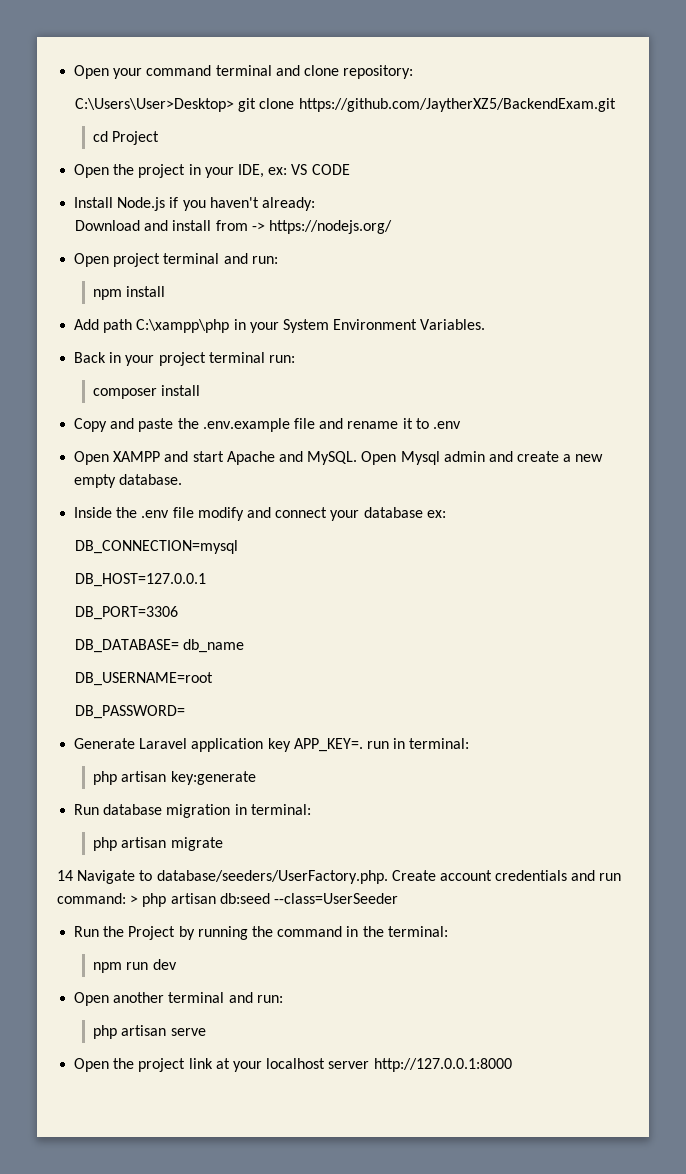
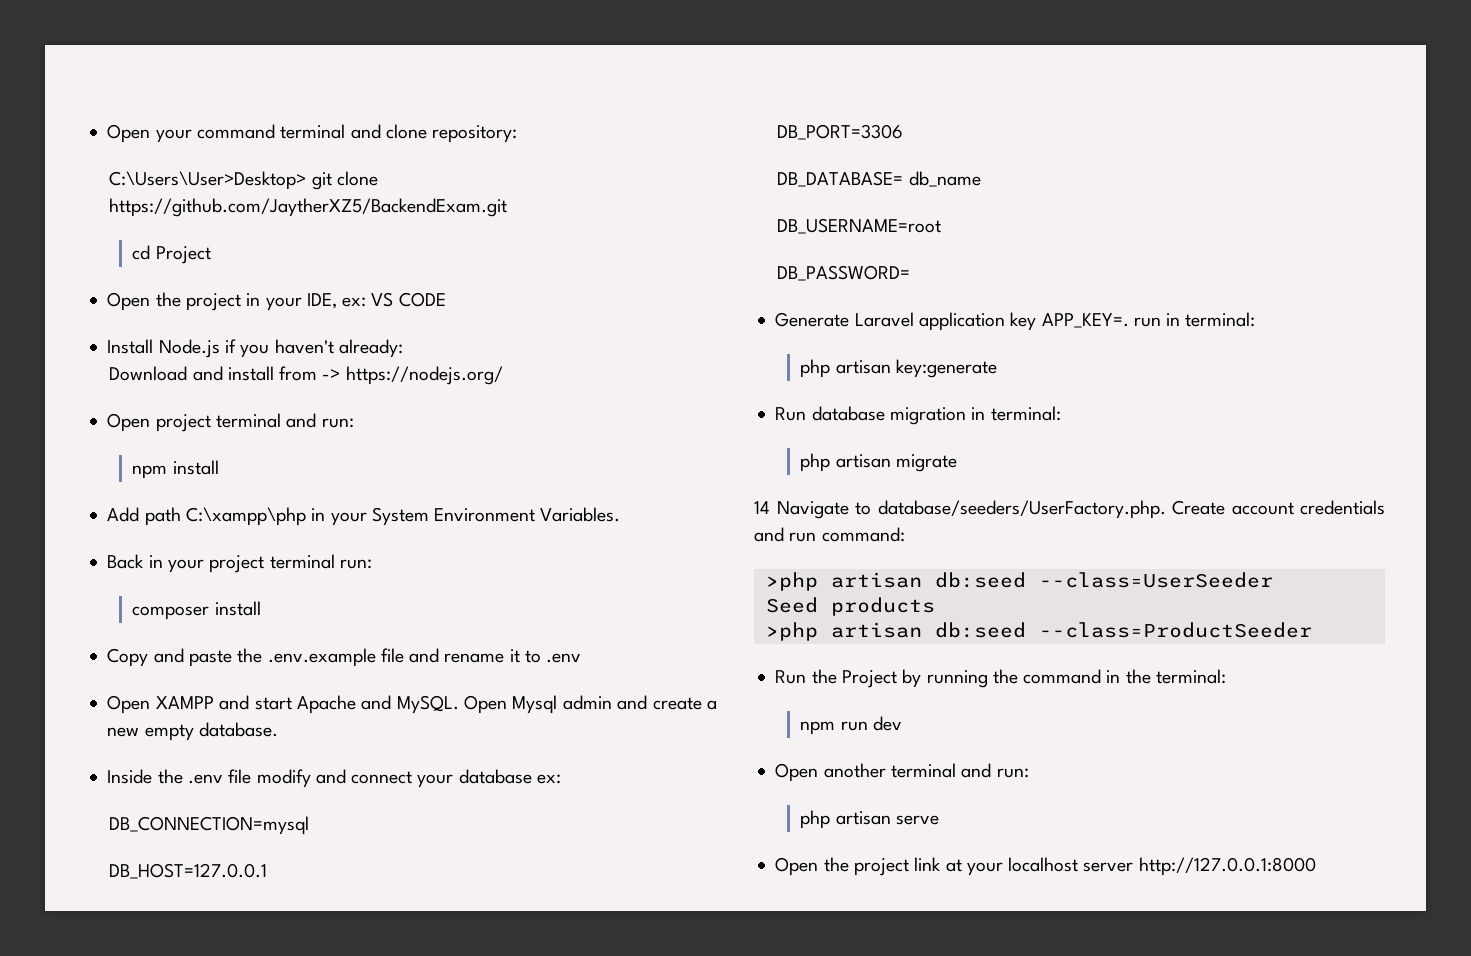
- 14 Navigate to database/seeders/UserFactory.php. Create account credentials and run command: > php artisan db:seed --class=UserSeeder
+ 14 Navigate to database/seeders/UserFactory.php. Create account credentials and run command:
+ >php artisan db:seed --class=UserSeeder
+ Seed products
+ >php artisan db:seed --class=ProductSeeder

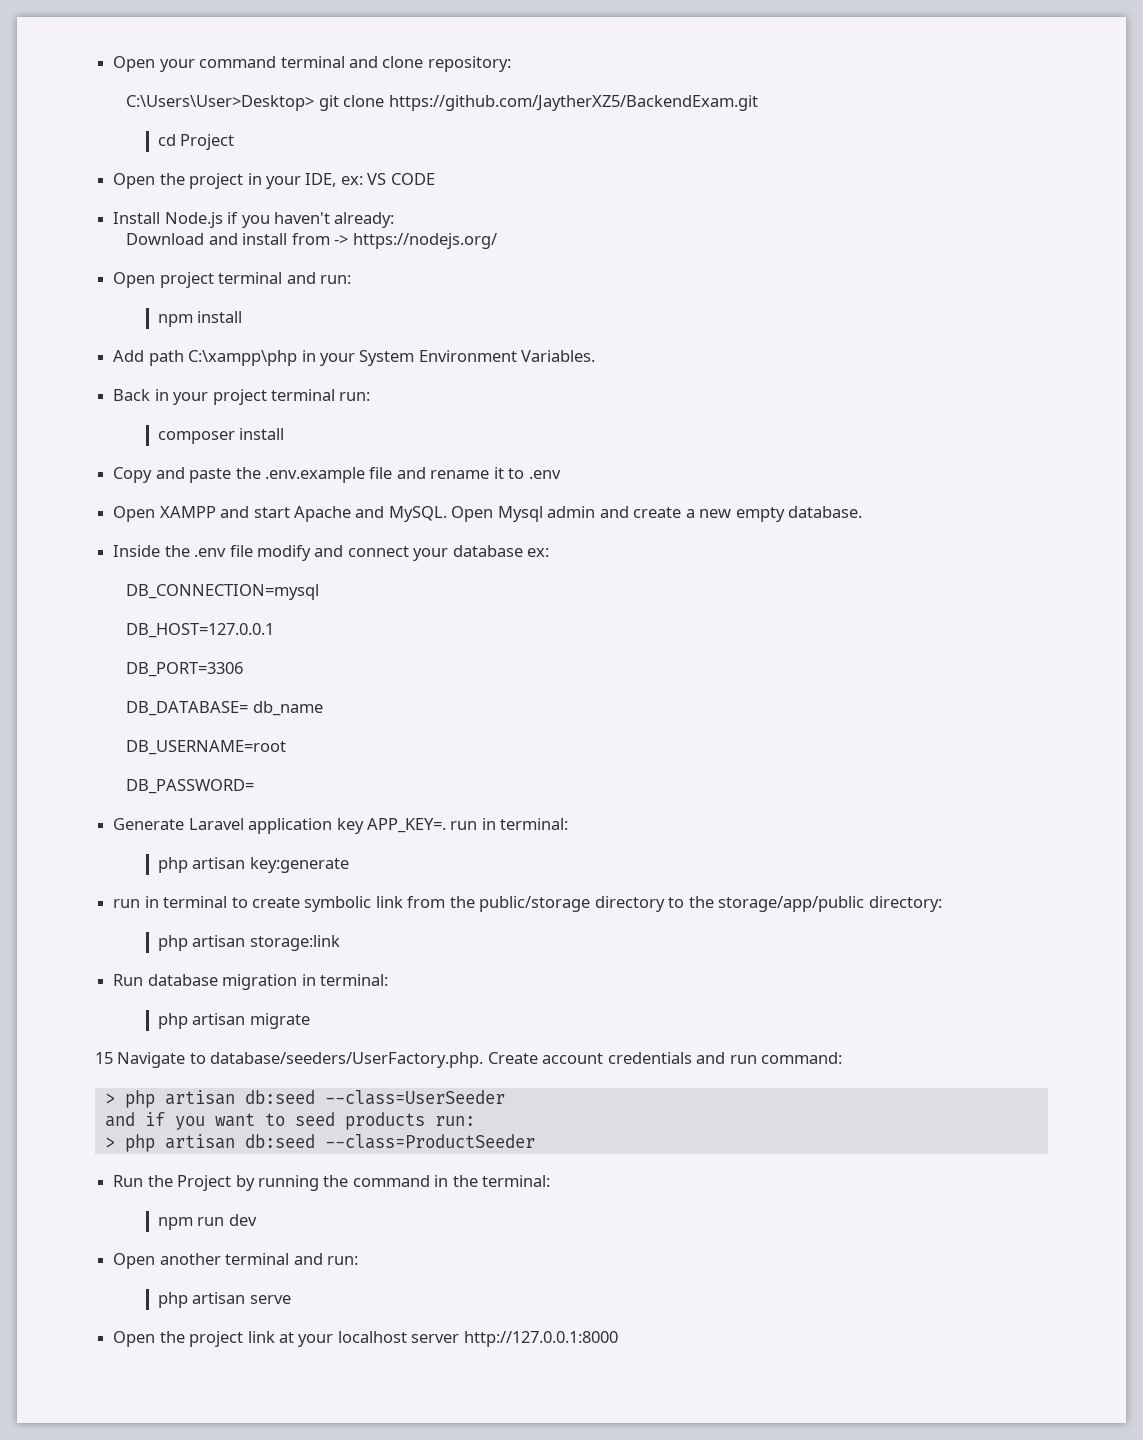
+ run in terminal to create symbolic link from the public/storage directory to the storage/app/public directory:
+ php artisan storage:link
- 14 Navigate to database/seeders/UserFactory.php. Create account credentials and run command:
+ 15 Navigate to database/seeders/UserFactory.php. Create account credentials and run command:
- >php artisan db:seed --class=UserSeeder
+ > php artisan db:seed --class=UserSeeder
- Seed products
- >php artisan db:seed --class=ProductSeeder
+ and if you want to seed products run:
+ > php artisan db:seed --class=ProductSeeder

